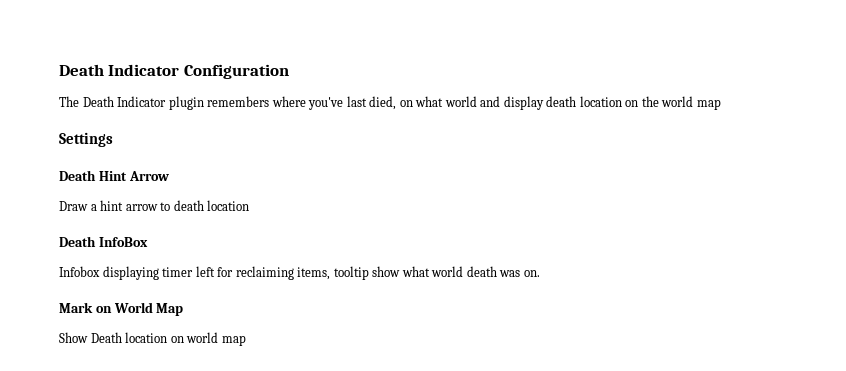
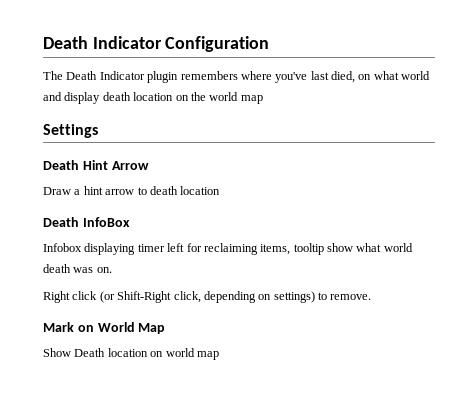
+ Right click (or Shift-Right click, depending on settings) to remove.

